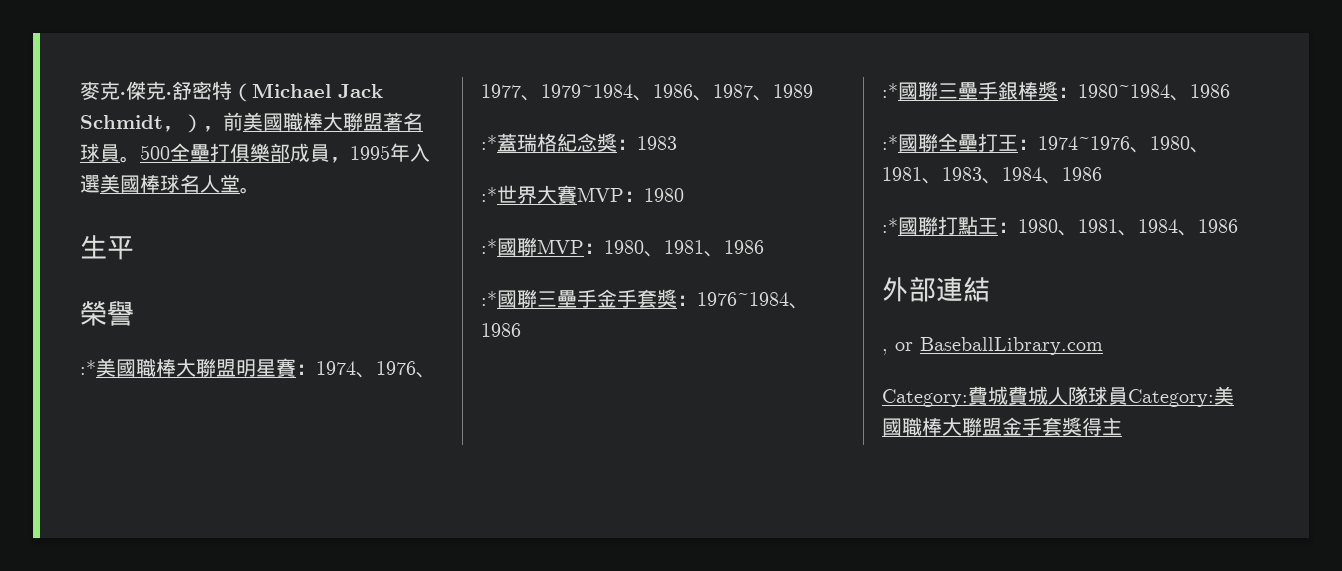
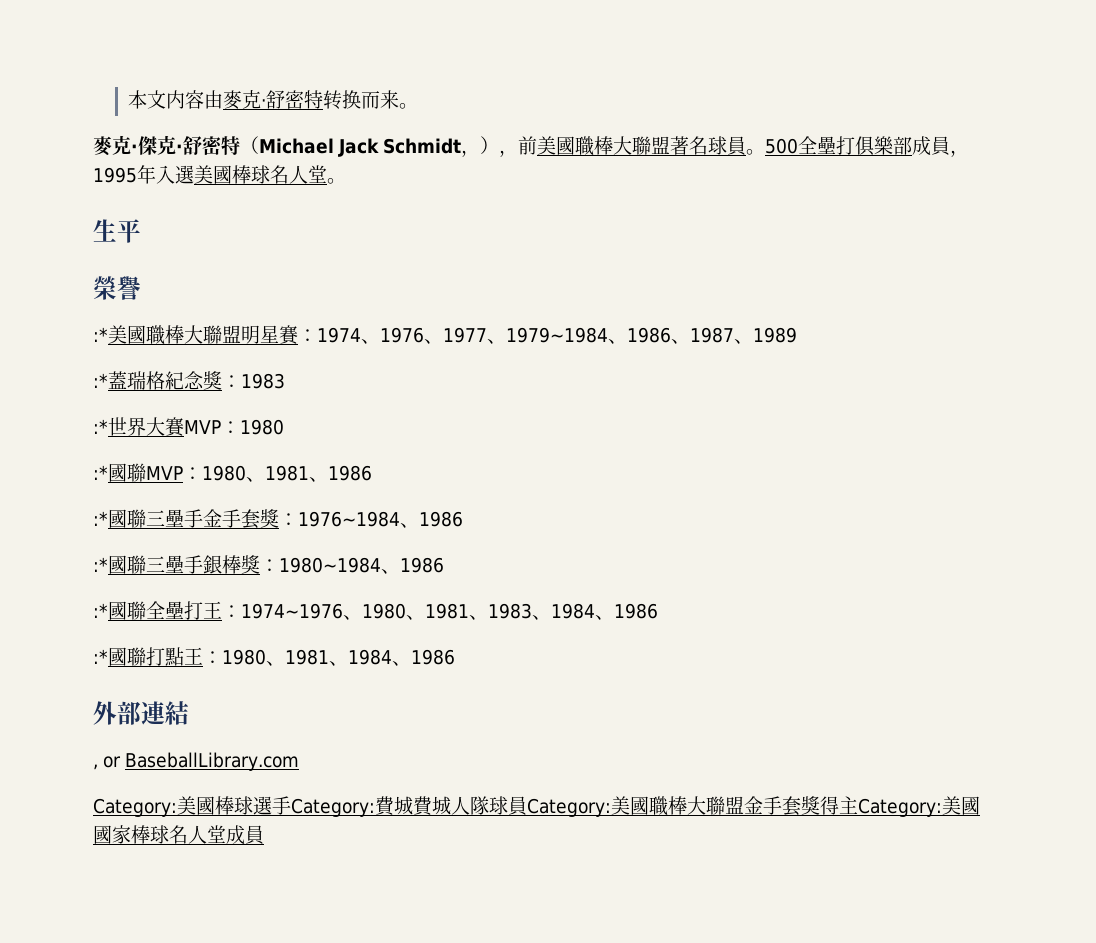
+ 本文内容由麥克·舒密特转换而来。
- Category:費城費城人隊球員Category:美國職棒大聯盟金手套獎得主
+ Category:美國棒球選手Category:費城費城人隊球員Category:美國職棒大聯盟金手套獎得主Category:美國國家棒球名人堂成員

